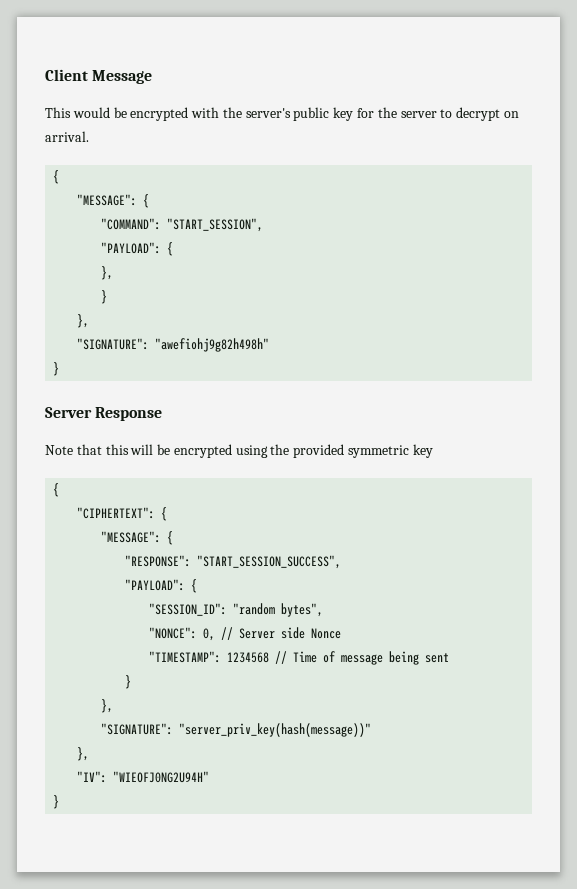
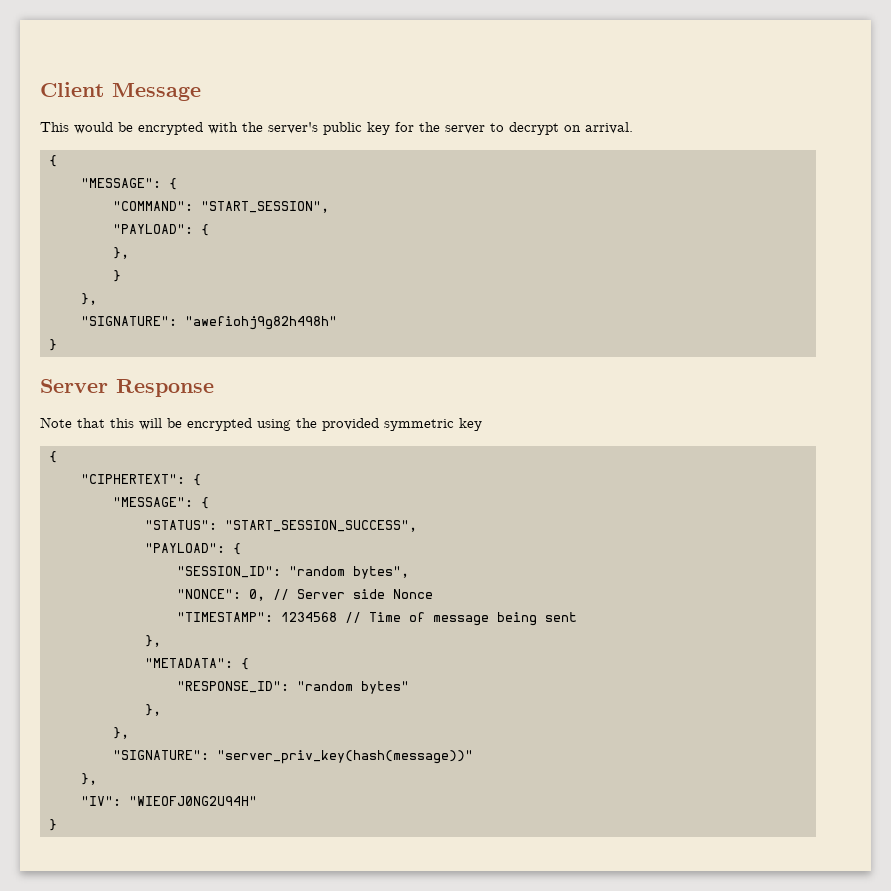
- "RESPONSE": "START_SESSION_SUCCESS",
+ "STATUS": "START_SESSION_SUCCESS",
  "TIMESTAMP": 1234568 // Time of message being sent
- }
+ },
+ "METADATA": {
+ "RESPONSE_ID": "random bytes"
+ },

